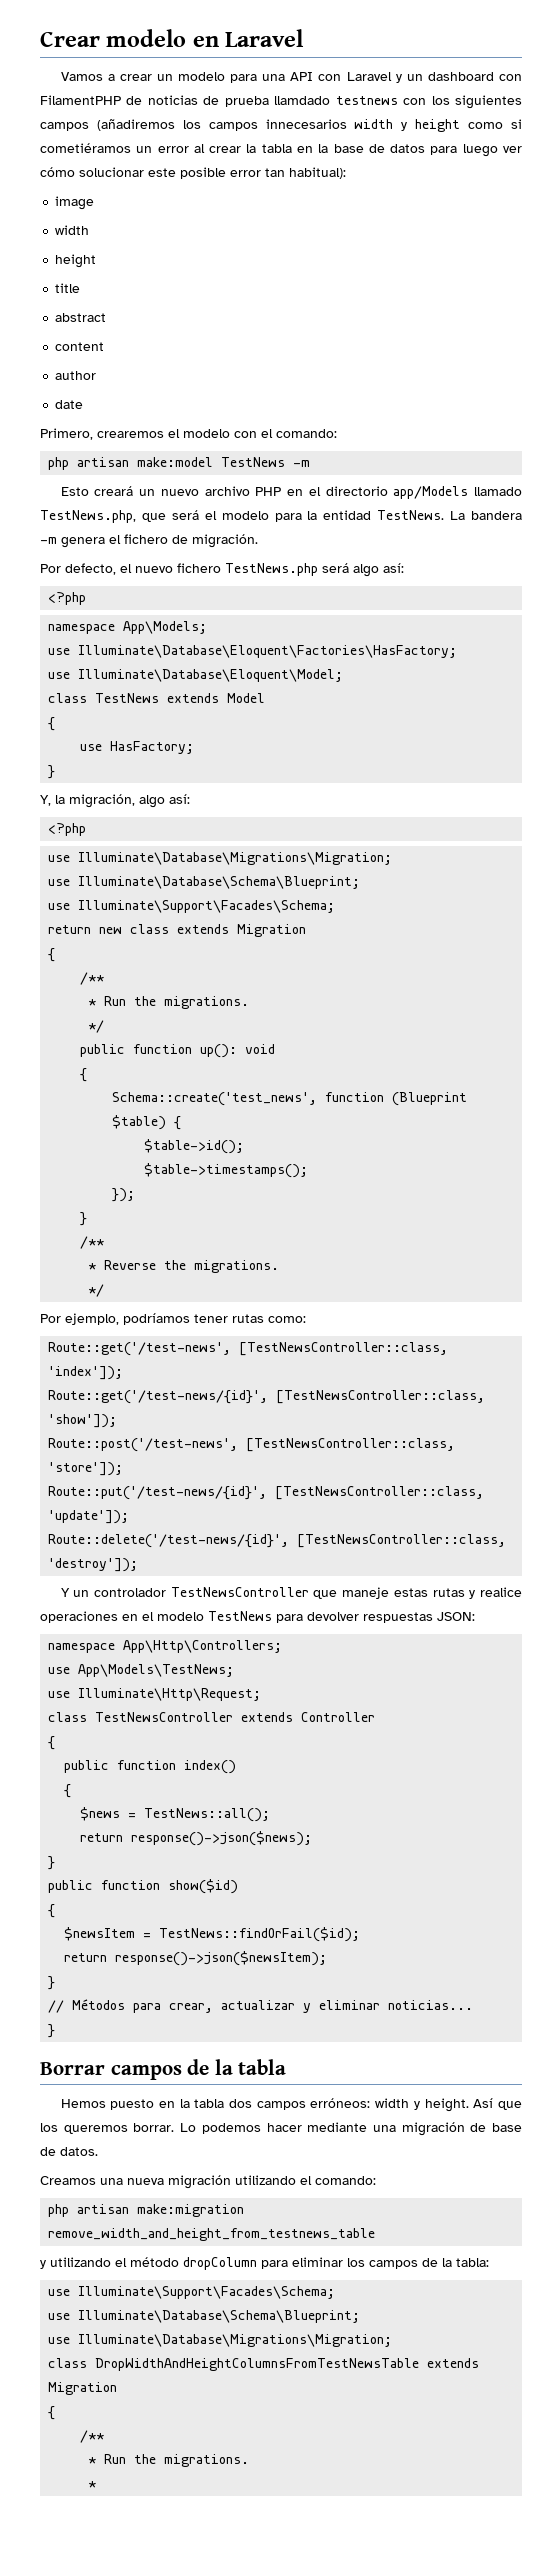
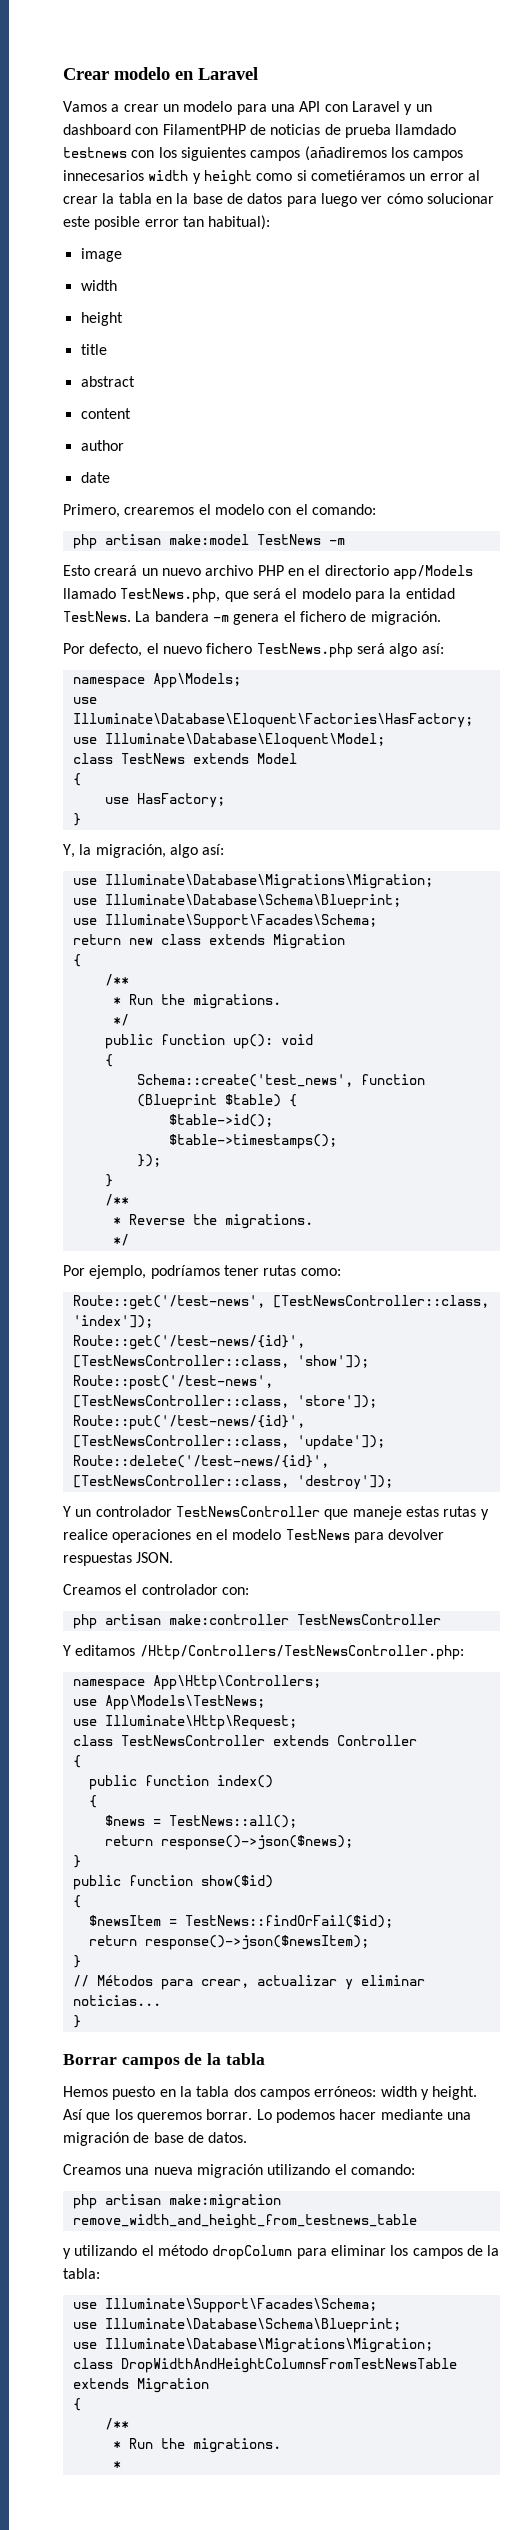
  Por defecto, el nuevo fichero TestNews.php será algo así:
- <?php
  Y, la migración, algo así:
- <?php
- Y un controlador TestNewsController que maneje estas rutas y realice operaciones en el modelo TestNews para devolver respuestas JSON:
+ Y un controlador TestNewsController que maneje estas rutas y realice operaciones en el modelo TestNews para devolver respuestas JSON.
+ Creamos el controlador con:
+ php artisan make:controller TestNewsController
+ Y editamos /Http/Controllers/TestNewsController.php:

